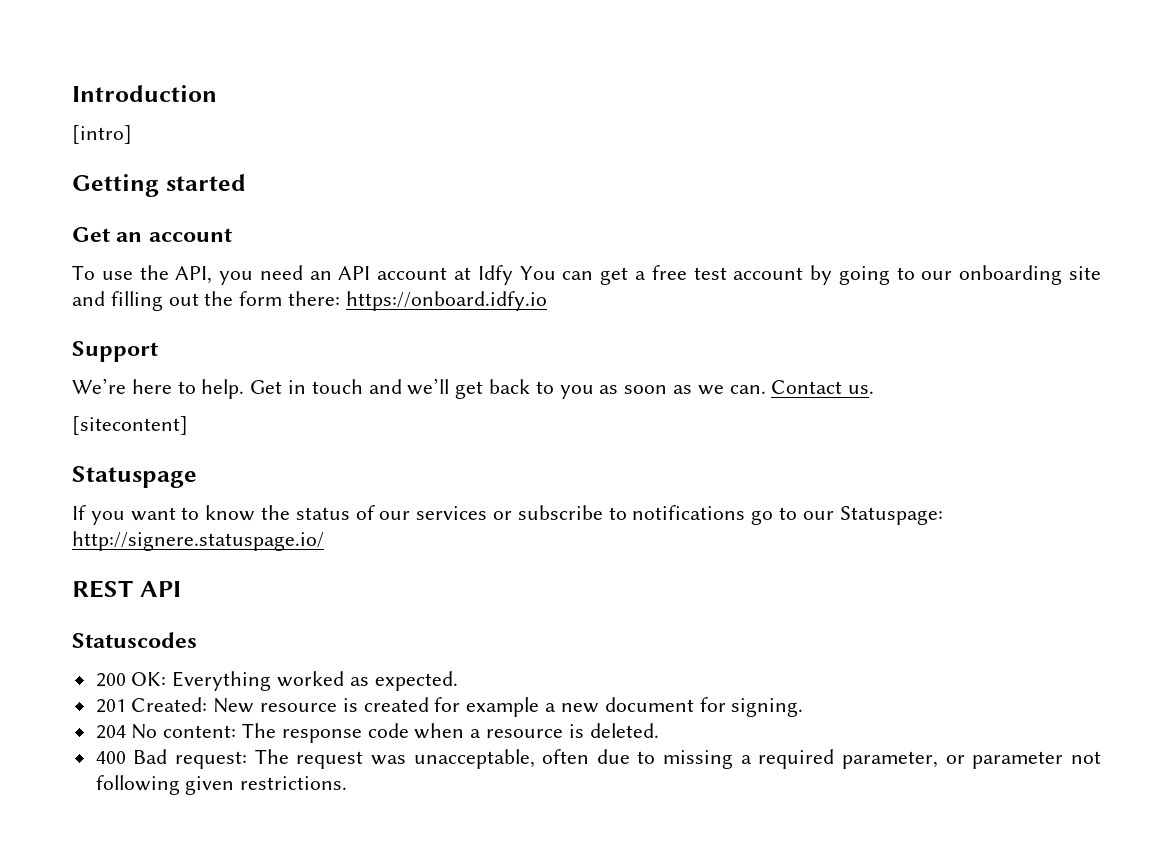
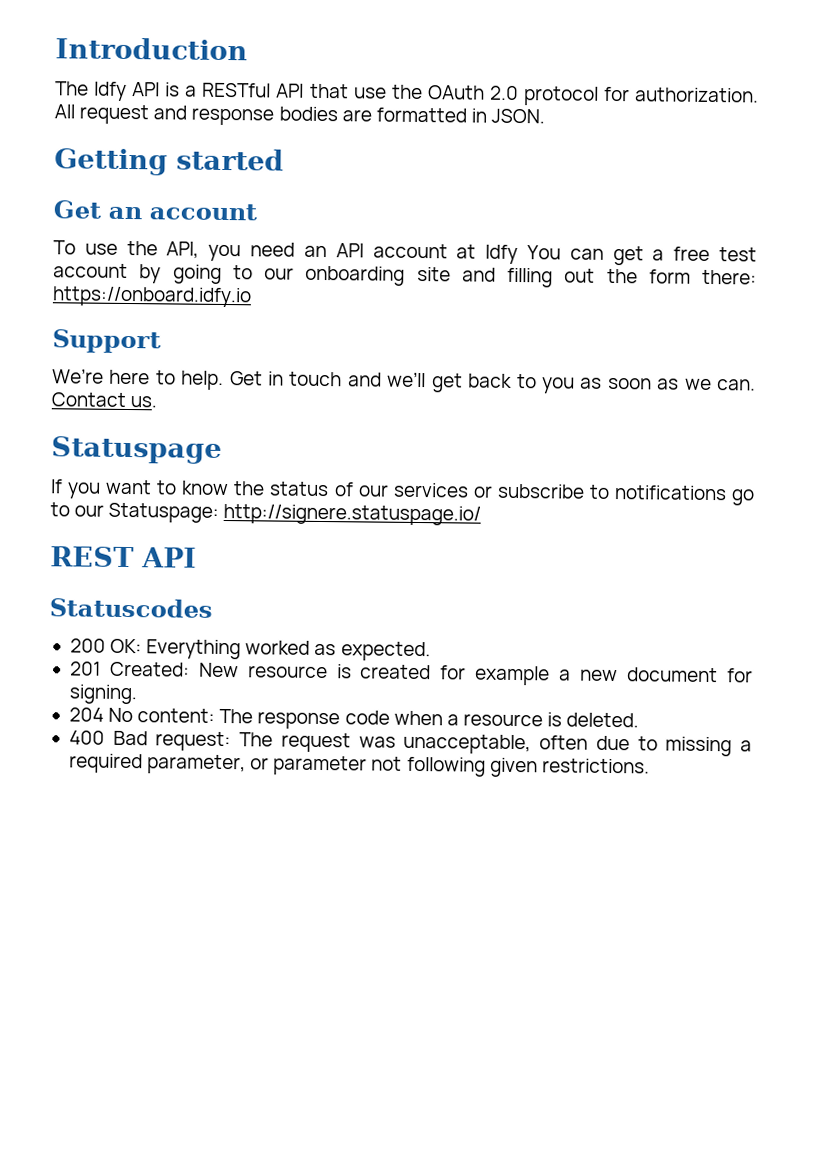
- [intro]
+ The Idfy API is a RESTful API that use the OAuth 2.0 protocol for authorization. All request and response bodies are formatted in JSON.
- [sitecontent]

